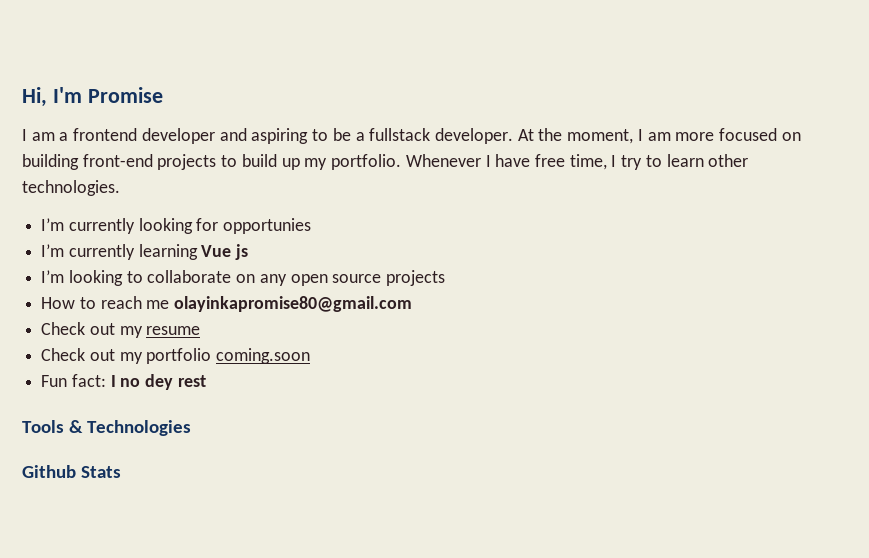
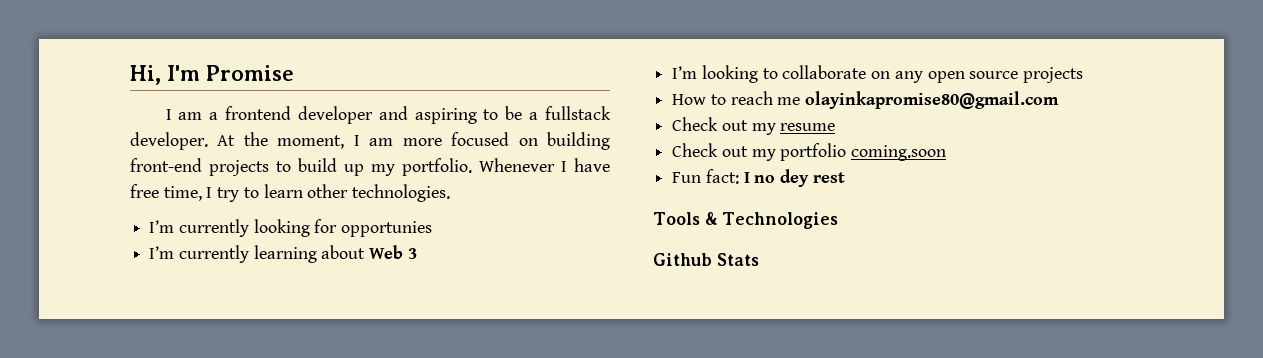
- I’m currently learning Vue js
+ I’m currently learning about Web 3

